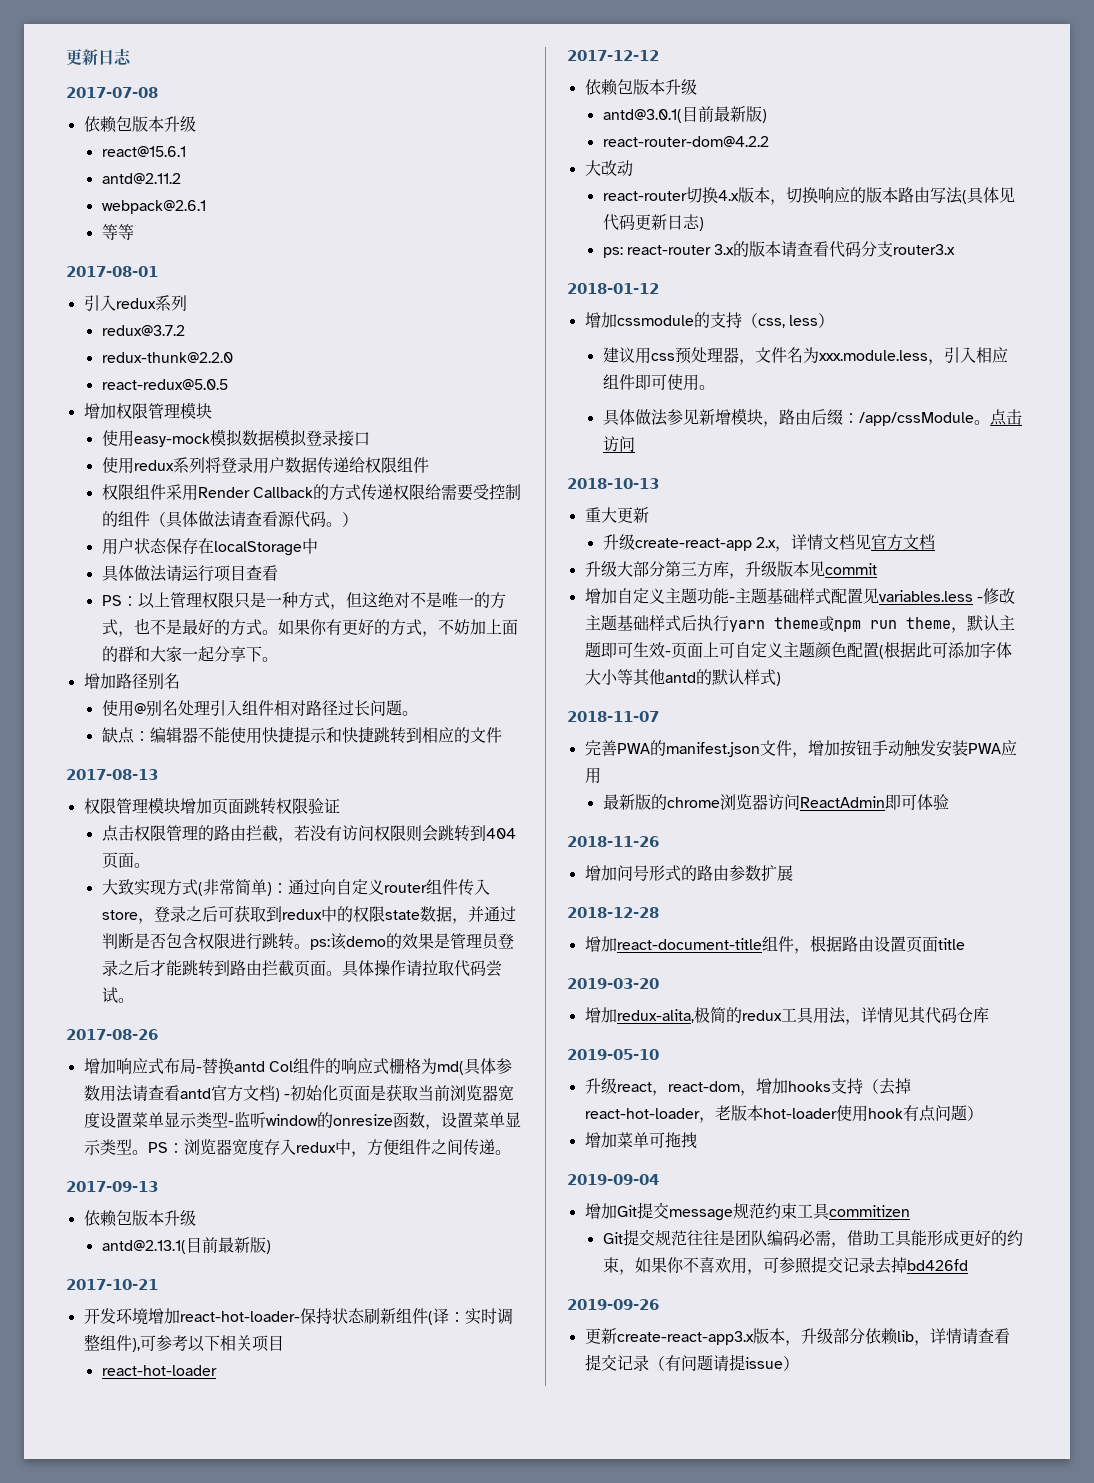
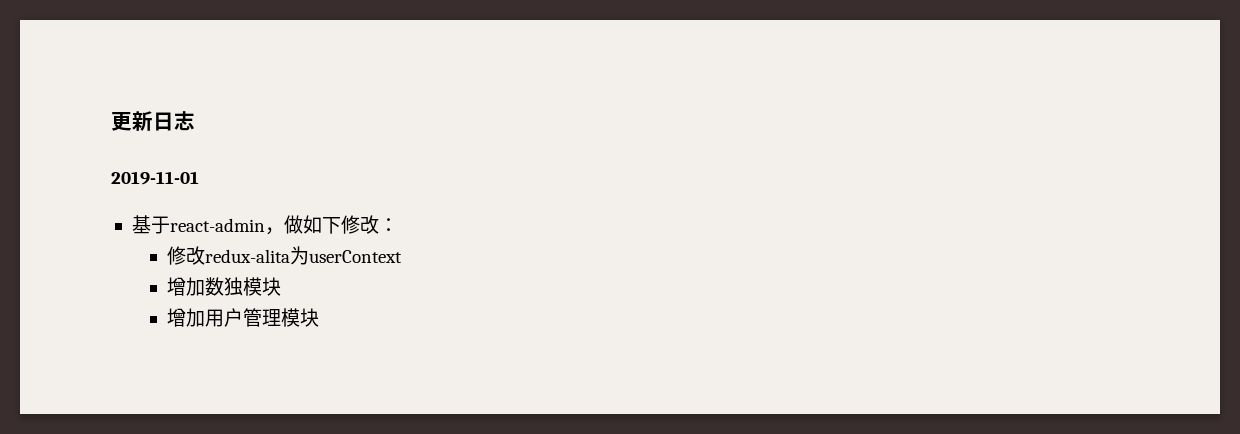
- 2017-07-08
- 依赖包版本升级
- react@15.6.1
- antd@2.11.2
- webpack@2.6.1
- 等等
- 2017-08-01
- 引入redux系列
- redux@3.7.2
- redux-thunk@2.2.0
- react-redux@5.0.5
- 增加权限管理模块
- 使用easy-mock模拟数据模拟登录接口
- 使用redux系列将登录用户数据传递给权限组件
- 权限组件采用Render Callback的方式传递权限给需要受控制的组件（具体做法请查看源代码。）
- 用户状态保存在localStorage中
- 具体做法请运行项目查看
- PS：以上管理权限只是一种方式，但这绝对不是唯一的方式，也不是最好的方式。如果你有更好的方式，不妨加上面的群和大家一起分享下。
- 增加路径别名
- 使用@别名处理引入组件相对路径过长问题。
- 缺点：编辑器不能使用快捷提示和快捷跳转到相应的文件
- 2017-08-13
- 权限管理模块增加页面跳转权限验证
- 点击权限管理的路由拦截，若没有访问权限则会跳转到404页面。
- 大致实现方式(非常简单)：通过向自定义router组件传入store，登录之后可获取到redux中的权限state数据，并通过判断是否包含权限进行跳转。ps:该demo的效果是管理员登录之后才能跳转到路由拦截页面。具体操作请拉取代码尝试。
- 2017-08-26
- 增加响应式布局-替换antd Col组件的响应式栅格为md(具体参数用法请查看antd官方文档) -初始化页面是获取当前浏览器宽度设置菜单显示类型-监听window的onresize函数，设置菜单显示类型。PS：浏览器宽度存入redux中，方便组件之间传递。
- 2017-09-13
- 依赖包版本升级
- antd@2.13.1(目前最新版)
- 2017-10-21
- 开发环境增加react-hot-loader-保持状态刷新组件(译：实时调整组件),可参考以下相关项目
- react-hot-loader
- 2017-12-12
- 依赖包版本升级
- antd@3.0.1(目前最新版)
- react-router-dom@4.2.2
- 大改动
- react-router切换4.x版本，切换响应的版本路由写法(具体见代码更新日志)
- ps: react-router 3.x的版本请查看代码分支router3.x
- 2018-01-12
- 增加cssmodule的支持（css, less）
- 建议用css预处理器，文件名为xxx.module.less，引入相应组件即可使用。
- 具体做法参见新增模块，路由后缀：/app/cssModule。点击访问
- 2018-10-13
- 重大更新
- 升级create-react-app 2.x，详情文档见官方文档
- 升级大部分第三方库，升级版本见commit
- 增加自定义主题功能-主题基础样式配置见variables.less -修改主题基础样式后执行yarn theme或npm run theme，默认主题即可生效-页面上可自定义主题颜色配置(根据此可添加字体大小等其他antd的默认样式)
- 2018-11-07
- 完善PWA的manifest.json文件，增加按钮手动触发安装PWA应用
- 最新版的chrome浏览器访问ReactAdmin即可体验
- 2018-11-26
- 增加问号形式的路由参数扩展
- 2018-12-28
- 增加react-document-title组件，根据路由设置页面title
- 2019-03-20
- 增加redux-alita,极简的redux工具用法，详情见其代码仓库
- 2019-05-10
- 升级react，react-dom，增加hooks支持（去掉react-hot-loader，老版本hot-loader使用hook有点问题）
- 增加菜单可拖拽
- 2019-09-04
- 增加Git提交message规范约束工具commitizen
- Git提交规范往往是团队编码必需，借助工具能形成更好的约束，如果你不喜欢用，可参照提交记录去掉bd426fd
- 2019-09-26
- 更新create-react-app3.x版本，升级部分依赖lib，详情请查看提交记录（有问题请提issue）
+ 2019-11-01
+ 基于react-admin，做如下修改：
+ 修改redux-alita为userContext
+ 增加数独模块
+ 增加用户管理模块

